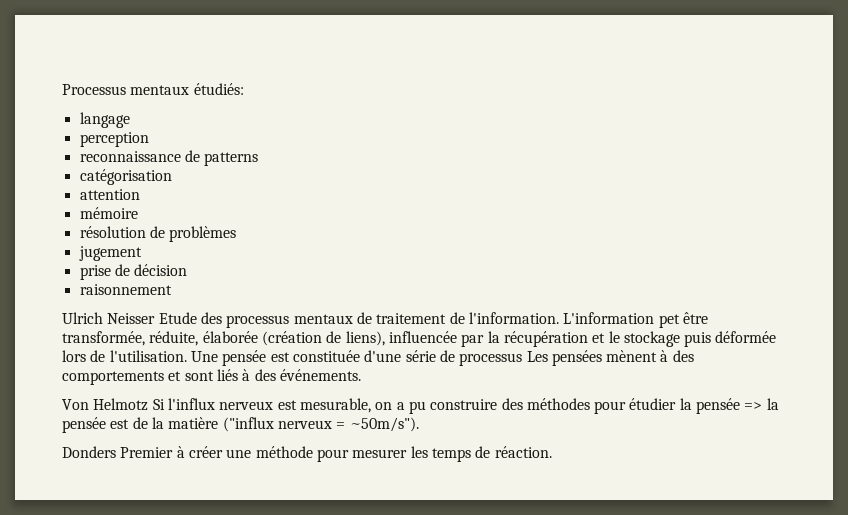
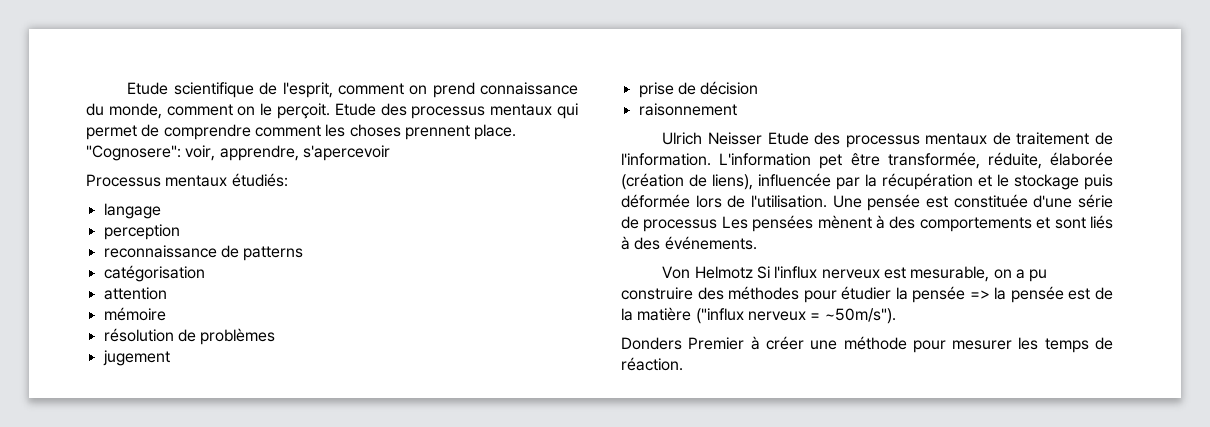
+ Etude scientifique de l'esprit, comment on prend connaissance du monde, comment on le perçoit. Etude des processus mentaux qui permet de comprendre comment les choses prennent place. "Cognosere": voir, apprendre, s'apercevoir

